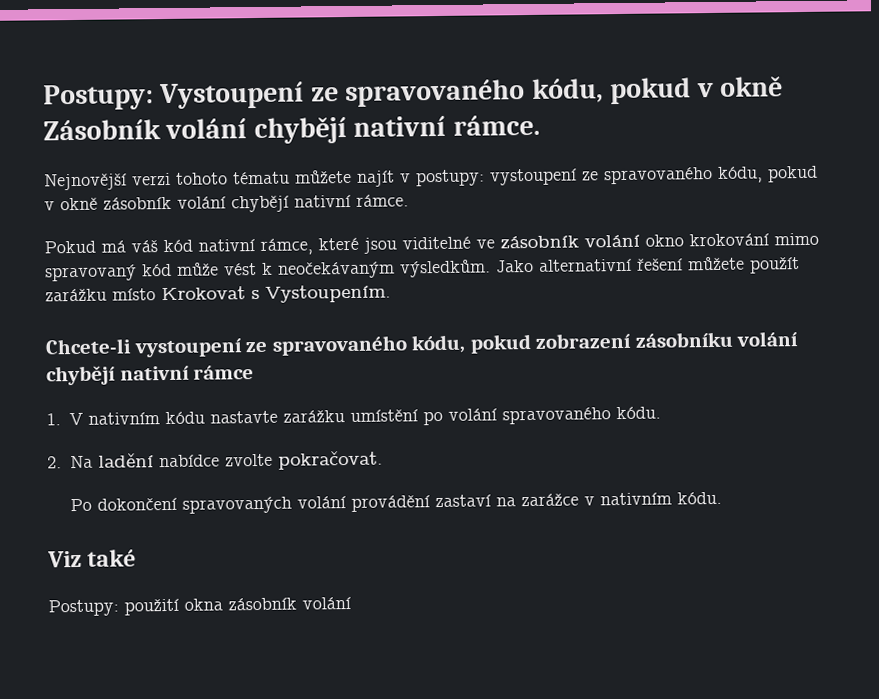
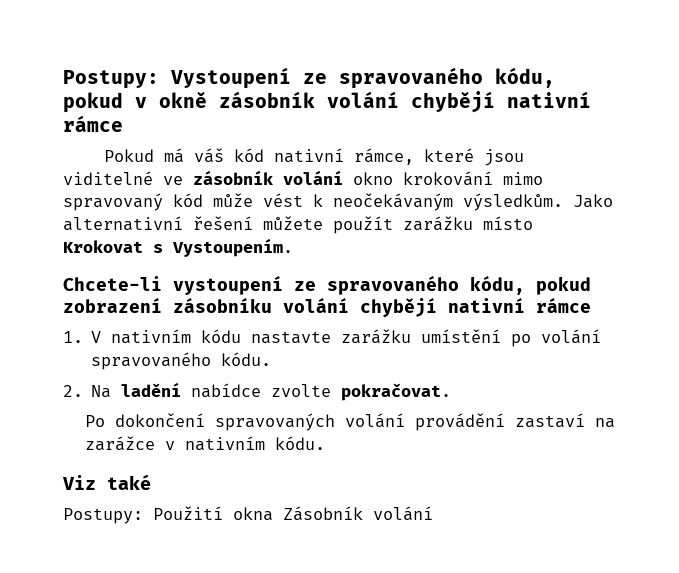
- Postupy: Vystoupení ze spravovaného kódu, pokud v okně Zásobník volání chybějí nativní rámce.
- Nejnovější verzi tohoto tématu můžete najít v postupy: vystoupení ze spravovaného kódu, pokud v okně zásobník volání chybějí nativní rámce.
+ Postupy: Vystoupení ze spravovaného kódu, pokud v okně zásobník volání chybějí nativní rámce
- Postupy: použití okna zásobník volání
+ Postupy: Použití okna Zásobník volání

